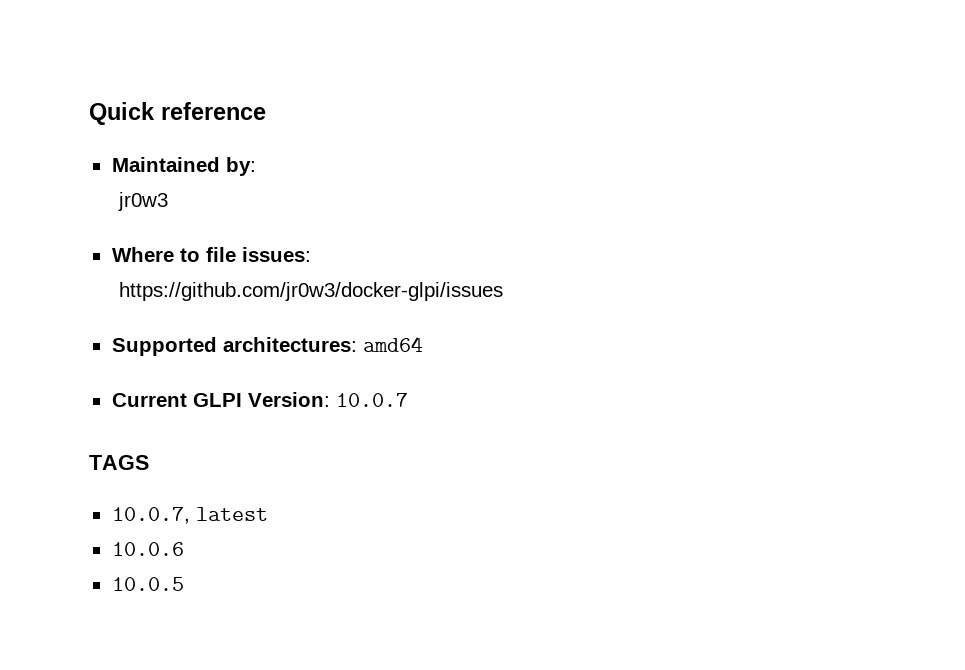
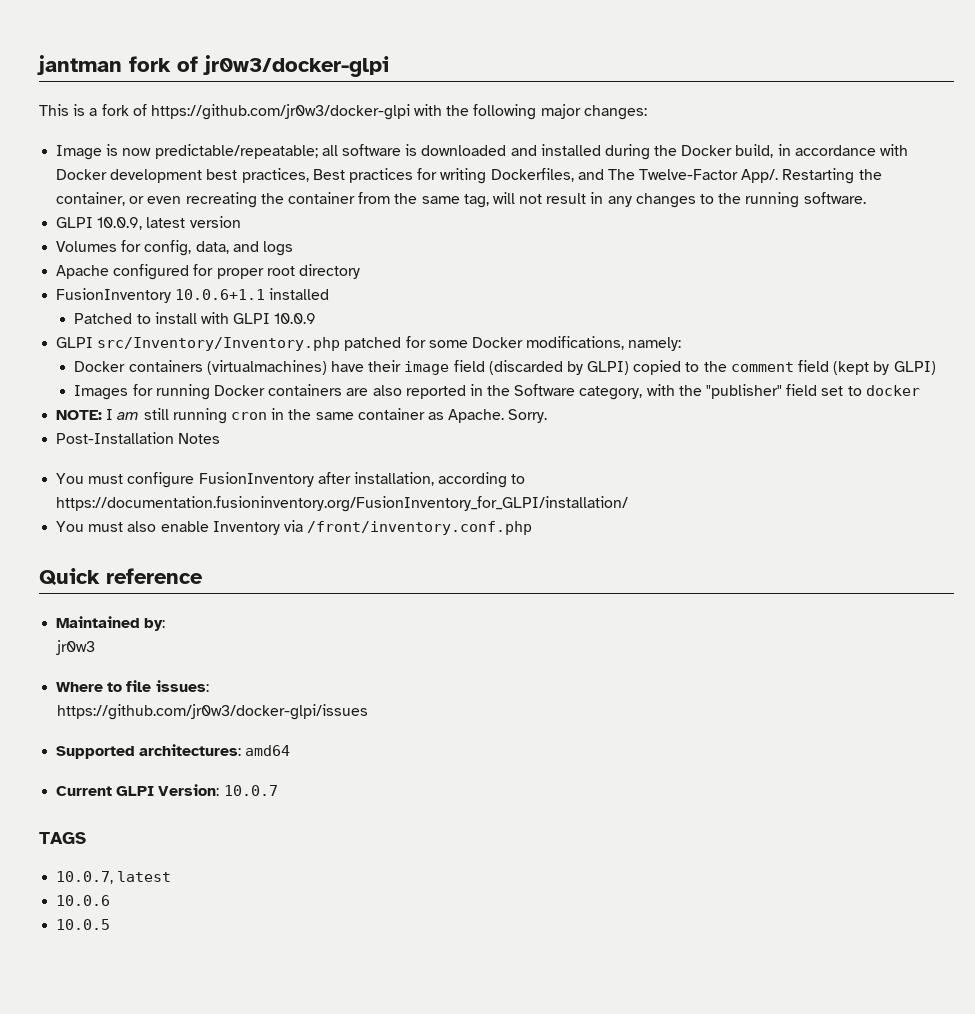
+ jantman fork of jr0w3/docker-glpi
+ This is a fork of https://github.com/jr0w3/docker-glpi with the following major changes:
+ Image is now predictable/repeatable; all software is downloaded and installed during the Docker build, in accordance with Docker development best practices, Best practices for writing Dockerfiles, and The Twelve-Factor App/. Restarting the container, or even recreating the container from the same tag, will not result in any changes to the running software.
+ GLPI 10.0.9, latest version
+ Volumes for config, data, and logs
+ Apache configured for proper root directory
+ FusionInventory 10.0.6+1.1 installed
+ Patched to install with GLPI 10.0.9
+ GLPI src/Inventory/Inventory.php patched for some Docker modifications, namely:
+ Docker containers (virtualmachines) have their image field (discarded by GLPI) copied to the comment field (kept by GLPI)
+ Images for running Docker containers are also reported in the Software category, with the "publisher" field set to docker
+ NOTE: I am still running cron in the same container as Apache. Sorry.
+ Post-Installation Notes
+ You must configure FusionInventory after installation, according to https://documentation.fusioninventory.org/FusionInventory_for_GLPI/installation/
+ You must also enable Inventory via /front/inventory.conf.php

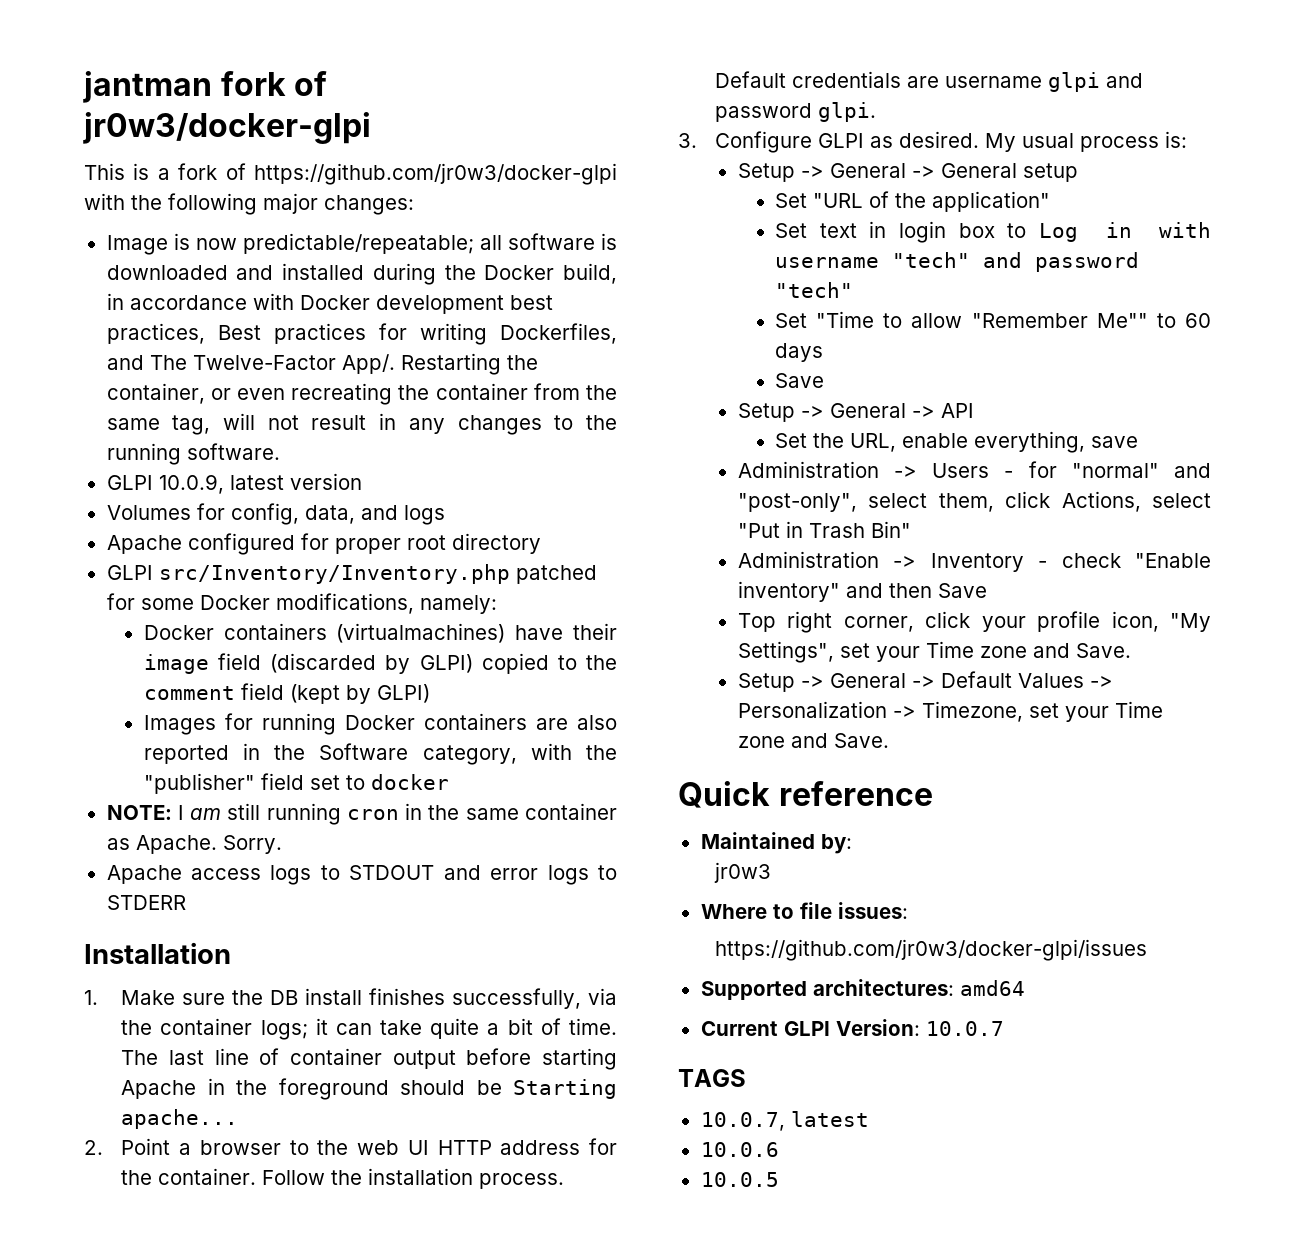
- FusionInventory 10.0.6+1.1 installed
- Patched to install with GLPI 10.0.9
- Post-Installation Notes
- You must configure FusionInventory after installation, according to https://documentation.fusioninventory.org/FusionInventory_for_GLPI/installation/
- You must also enable Inventory via /front/inventory.conf.php
+ Apache access logs to STDOUT and error logs to STDERR
+ Installation
+ 1. Make sure the DB install finishes successfully, via the container logs; it can take quite a bit of time. The last line of container output before starting Apache in the foreground should be Starting apache...
+ 2. Point a browser to the web UI HTTP address for the container. Follow the installation process. Default credentials are username glpi and password glpi.
+ 3. Configure GLPI as desired. My usual process is:
+ Setup -> General -> General setup
+ Set "URL of the application"
+ Set text in login box to Log in with username "tech" and password "tech"
+ Set "Time to allow "Remember Me"" to 60 days
+ Save
+ Setup -> General -> API
+ Set the URL, enable everything, save
+ Administration -> Users - for "normal" and "post-only", select them, click Actions, select "Put in Trash Bin"
+ Administration -> Inventory - check "Enable inventory" and then Save
+ Top right corner, click your profile icon, "My Settings", set your Time zone and Save.
+ Setup -> General -> Default Values -> Personalization -> Timezone, set your Time zone and Save.

